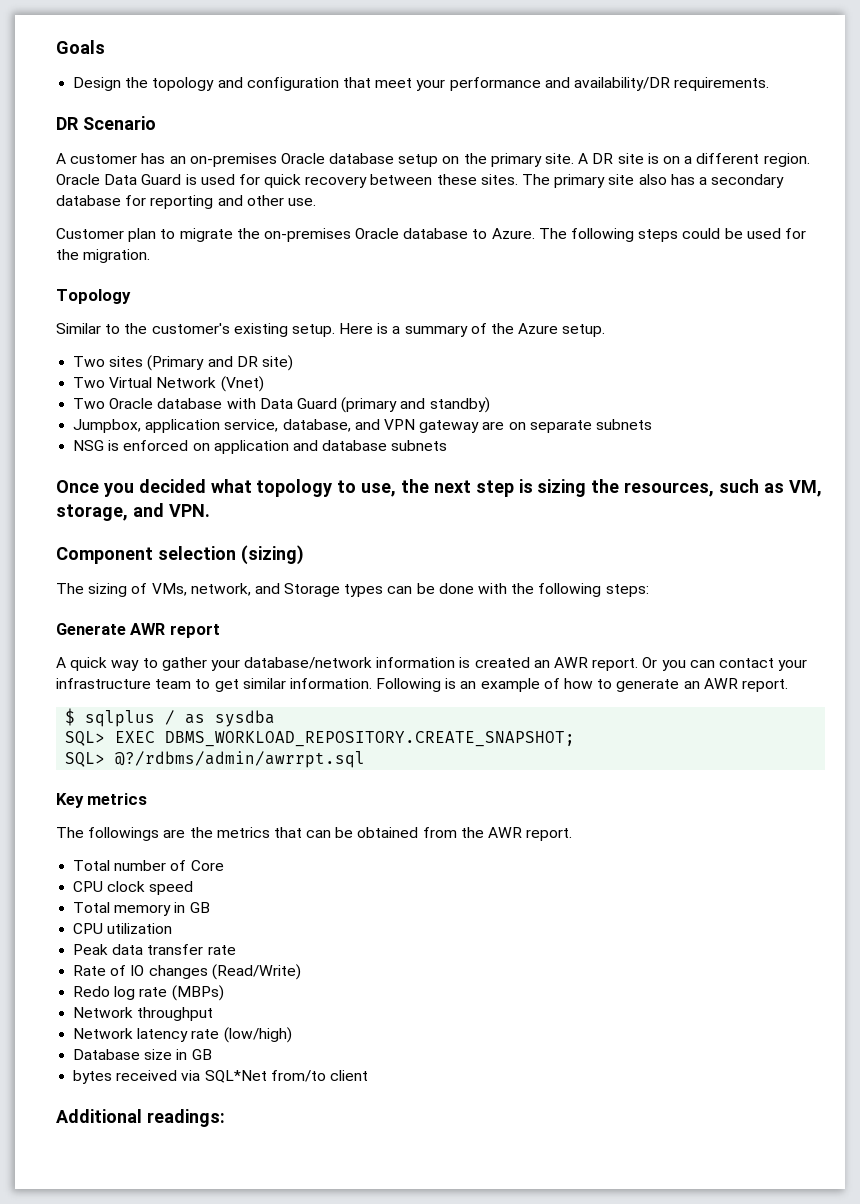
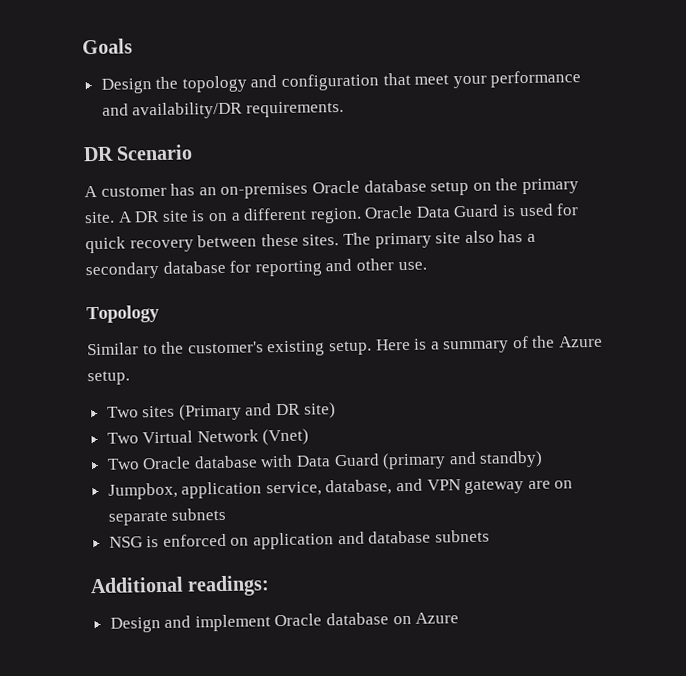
- Customer plan to migrate the on-premises Oracle database to Azure. The following steps could be used for the migration.
- Once you decided what topology to use, the next step is sizing the resources, such as VM, storage, and VPN.
- Component selection (sizing)
- The sizing of VMs, network, and Storage types can be done with the following steps:
- Generate AWR report
- A quick way to gather your database/network information is created an AWR report. Or you can contact your infrastructure team to get similar information. Following is an example of how to generate an AWR report.
- $ sqlplus / as sysdba
- SQL> EXEC DBMS_WORKLOAD_REPOSITORY.CREATE_SNAPSHOT;
- SQL> @?/rdbms/admin/awrrpt.sql
- Key metrics
- The followings are the metrics that can be obtained from the AWR report.
- Total number of Core
- CPU clock speed
- Total memory in GB
- CPU utilization
- Peak data transfer rate
- Rate of IO changes (Read/Write)
- Redo log rate (MBPs)
- Network throughput
- Network latency rate (low/high)
- Database size in GB
- bytes received via SQL*Net from/to client
  Additional readings:
+ Design and implement Oracle database on Azure

